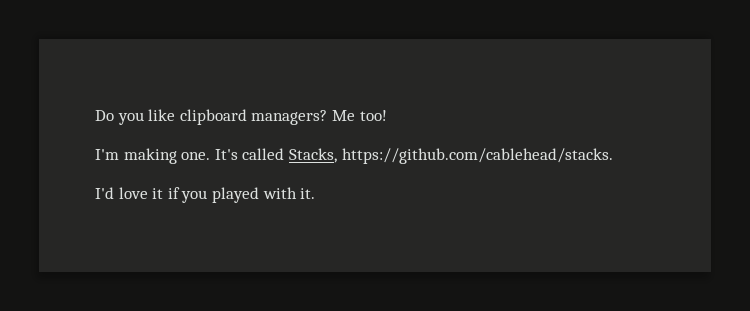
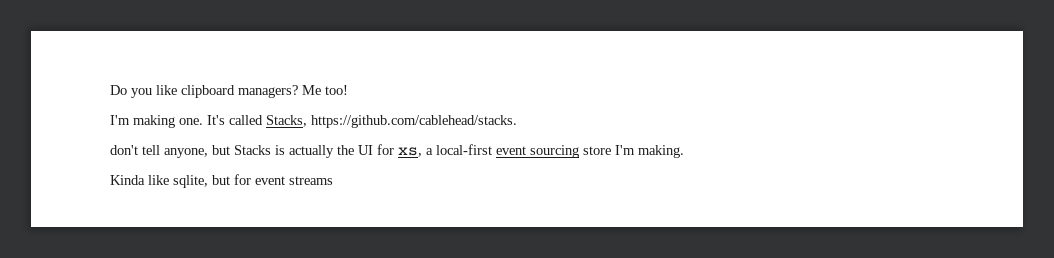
- I'd love it if you played with it.
+ don't tell anyone, but Stacks is actually the UI for xs, a local-first event sourcing store I'm making.
+ Kinda like sqlite, but for event streams

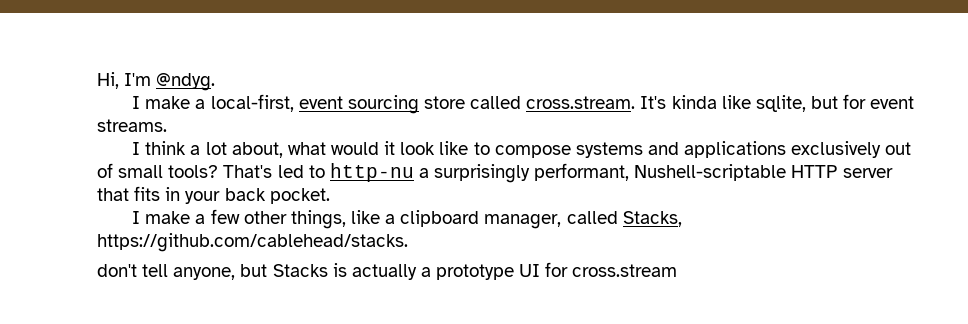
- Do you like clipboard managers? Me too!
- I'm making one. It's called Stacks, https://github.com/cablehead/stacks.
+ Hi, I'm @ndyg.
+ I make a local-first, event sourcing store called cross.stream. It's kinda like sqlite, but for event streams.
+ I think a lot about, what would it look like to compose systems and applications exclusively out of small tools? That's led to http-nu a surprisingly performant, Nushell-scriptable HTTP server that fits in your back pocket.
+ I make a few other things, like a clipboard manager, called Stacks, https://github.com/cablehead/stacks.
- don't tell anyone, but Stacks is actually the UI for xs, a local-first event sourcing store I'm making.
- Kinda like sqlite, but for event streams
+ don't tell anyone, but Stacks is actually a prototype UI for cross.stream

